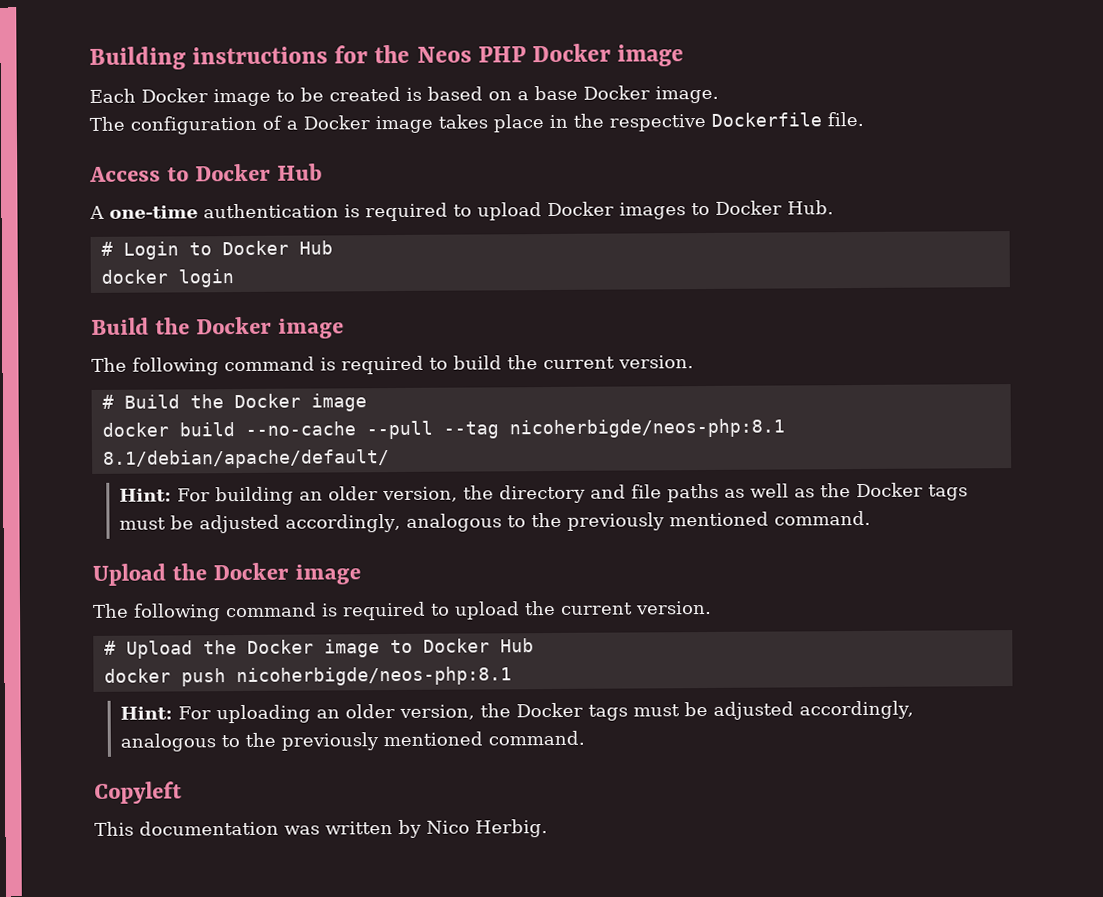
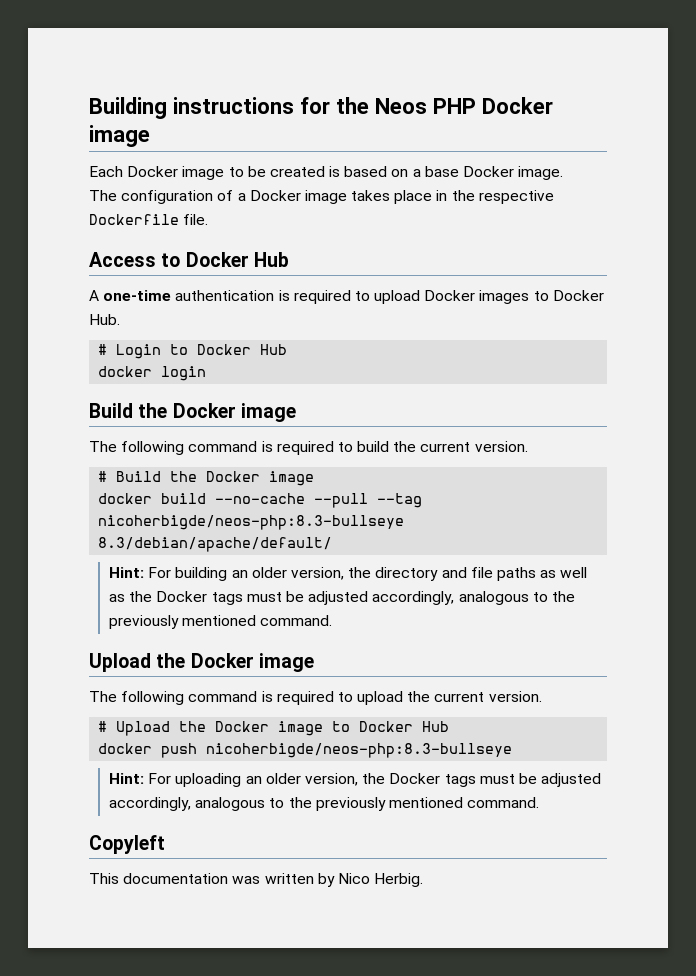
- docker build --no-cache --pull --tag nicoherbigde/neos-php:8.1 8.1/debian/apache/default/
+ docker build --no-cache --pull --tag nicoherbigde/neos-php:8.3-bullseye 8.3/debian/apache/default/
- docker push nicoherbigde/neos-php:8.1
+ docker push nicoherbigde/neos-php:8.3-bullseye

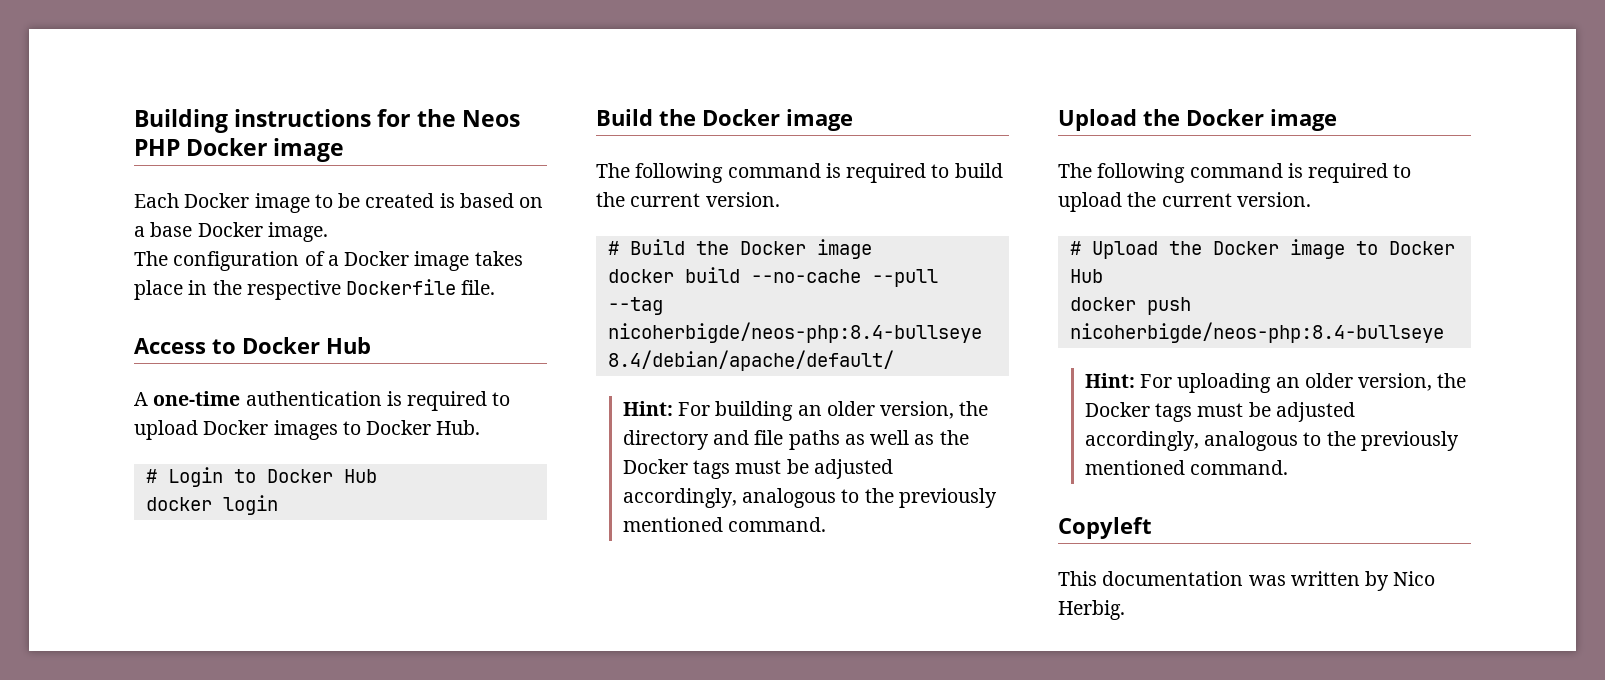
- docker build --no-cache --pull --tag nicoherbigde/neos-php:8.3-bullseye 8.3/debian/apache/default/
+ docker build --no-cache --pull --tag nicoherbigde/neos-php:8.4-bullseye 8.4/debian/apache/default/
- docker push nicoherbigde/neos-php:8.3-bullseye
+ docker push nicoherbigde/neos-php:8.4-bullseye

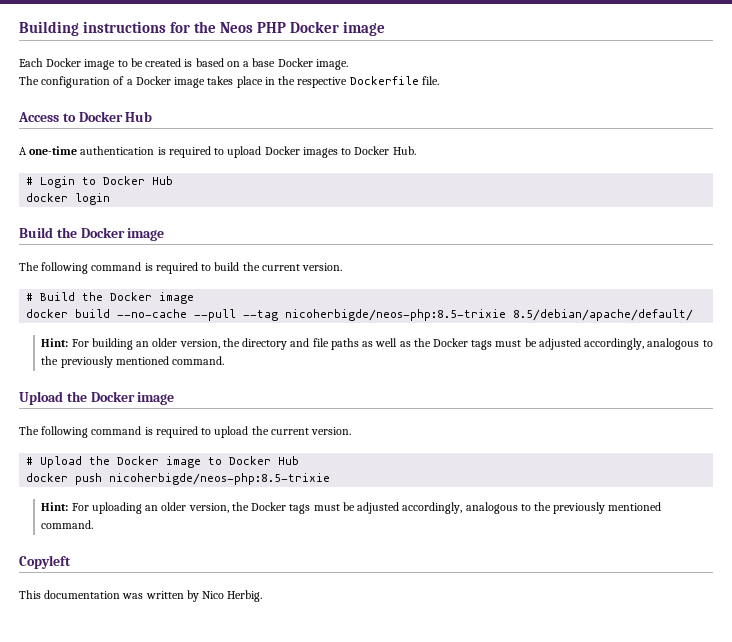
- docker build --no-cache --pull --tag nicoherbigde/neos-php:8.4-bullseye 8.4/debian/apache/default/
+ docker build --no-cache --pull --tag nicoherbigde/neos-php:8.5-trixie 8.5/debian/apache/default/
- docker push nicoherbigde/neos-php:8.4-bullseye
+ docker push nicoherbigde/neos-php:8.5-trixie

